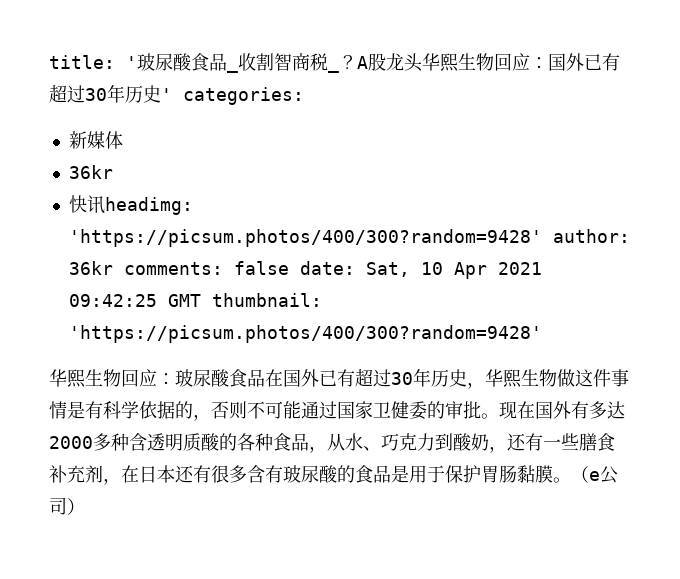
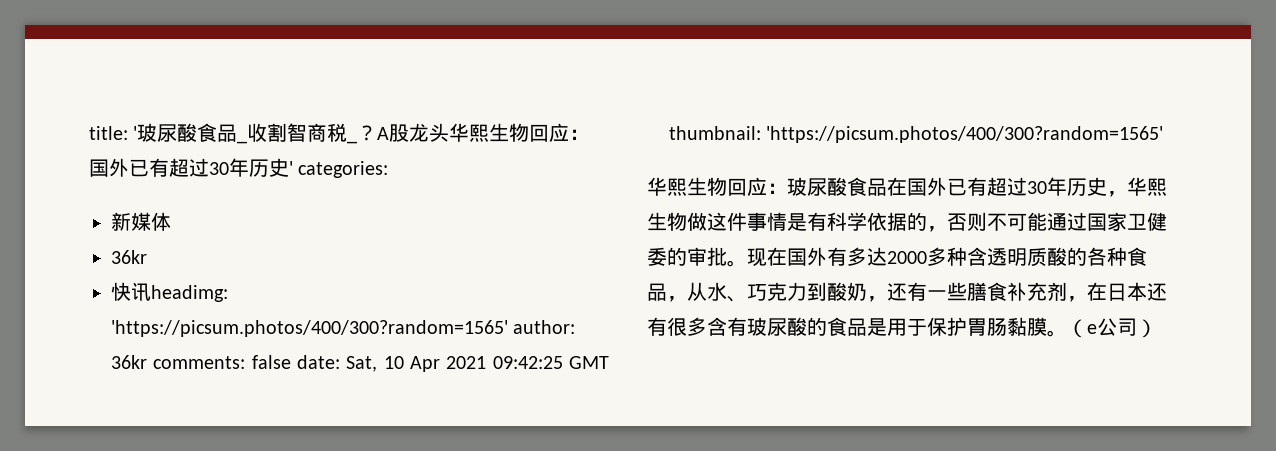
- 快讯headimg: 'https://picsum.photos/400/300?random=9428' author: 36kr comments: false date: Sat, 10 Apr 2021 09:42:25 GMT thumbnail: 'https://picsum.photos/400/300?random=9428'
+ 快讯headimg: 'https://picsum.photos/400/300?random=1565' author: 36kr comments: false date: Sat, 10 Apr 2021 09:42:25 GMT thumbnail: 'https://picsum.photos/400/300?random=1565'

